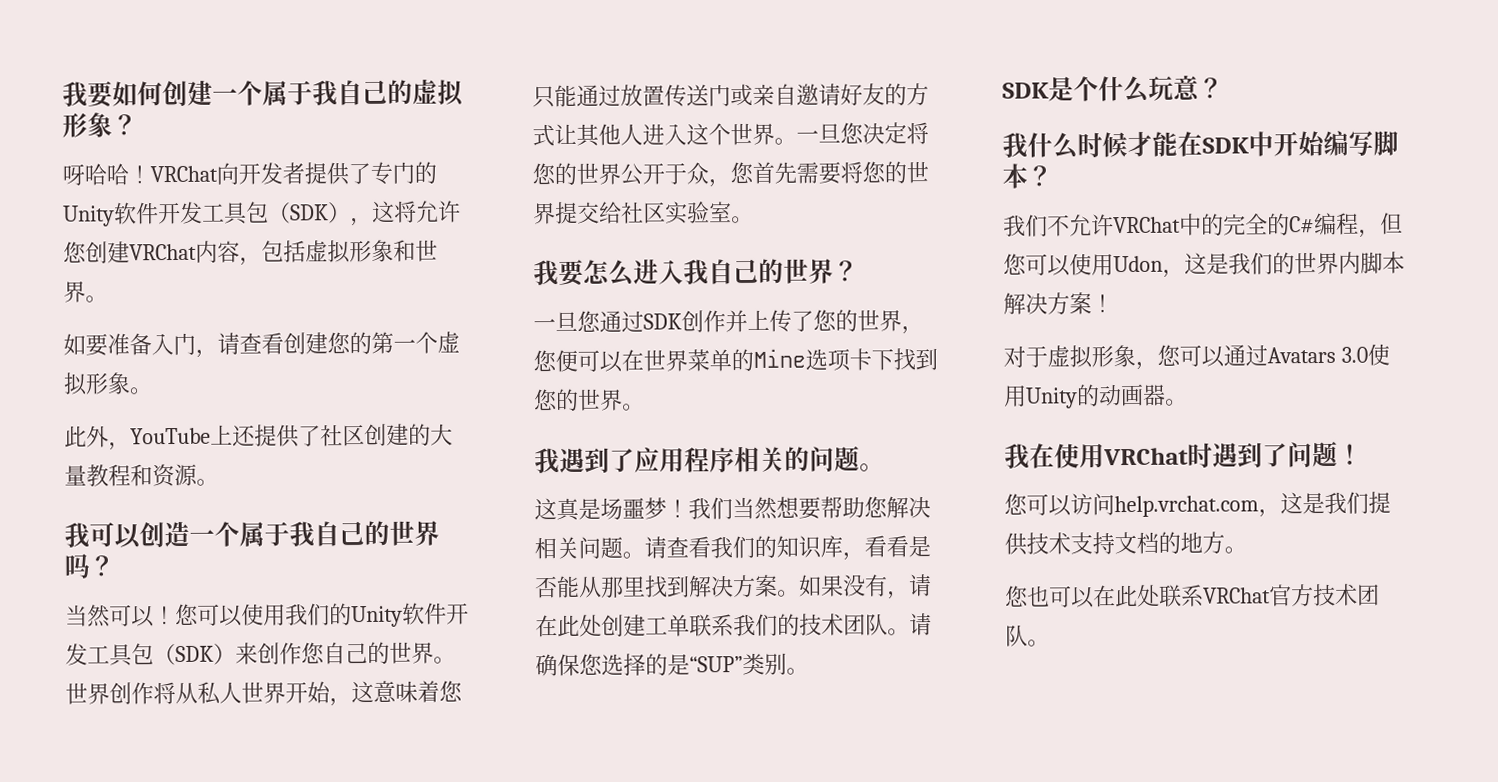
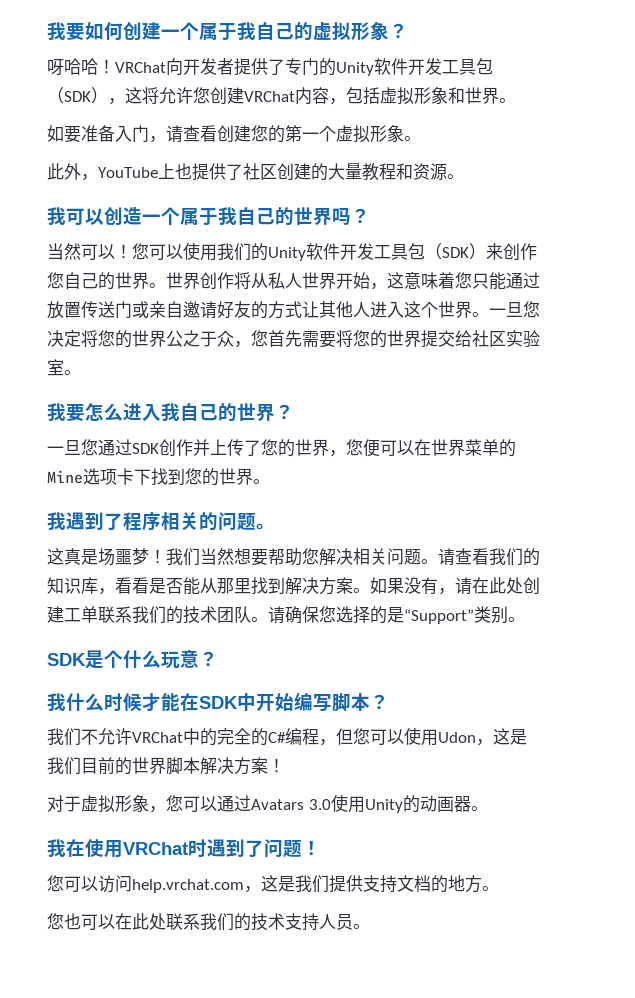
- 此外，YouTube上还提供了社区创建的大量教程和资源。
+ 此外，YouTube上也提供了社区创建的大量教程和资源。
- 一旦您决定将您的世界公开于众，您首先需要将您的世界提交给社区实验室。
+ 一旦您决定将您的世界公之于众，您首先需要将您的世界提交给社区实验室。
- 我遇到了应用程序相关的问题。
+ 我遇到了程序相关的问题。
- 请确保您选择的是“SUP”类别。
+ 请确保您选择的是“Support”类别。
- 我们不允许VRChat中的完全的C#编程，但您可以使用Udon，这是我们的世界内脚本解决方案！
+ 我们不允许VRChat中的完全的C#编程，但您可以使用Udon，这是我们目前的世界脚本解决方案！
- 您可以访问help.vrchat.com，这是我们提供技术支持文档的地方。
+ 您可以访问help.vrchat.com，这是我们提供支持文档的地方。
- 您也可以在此处联系VRChat官方技术团队。
+ 您也可以在此处联系我们的技术支持人员。

